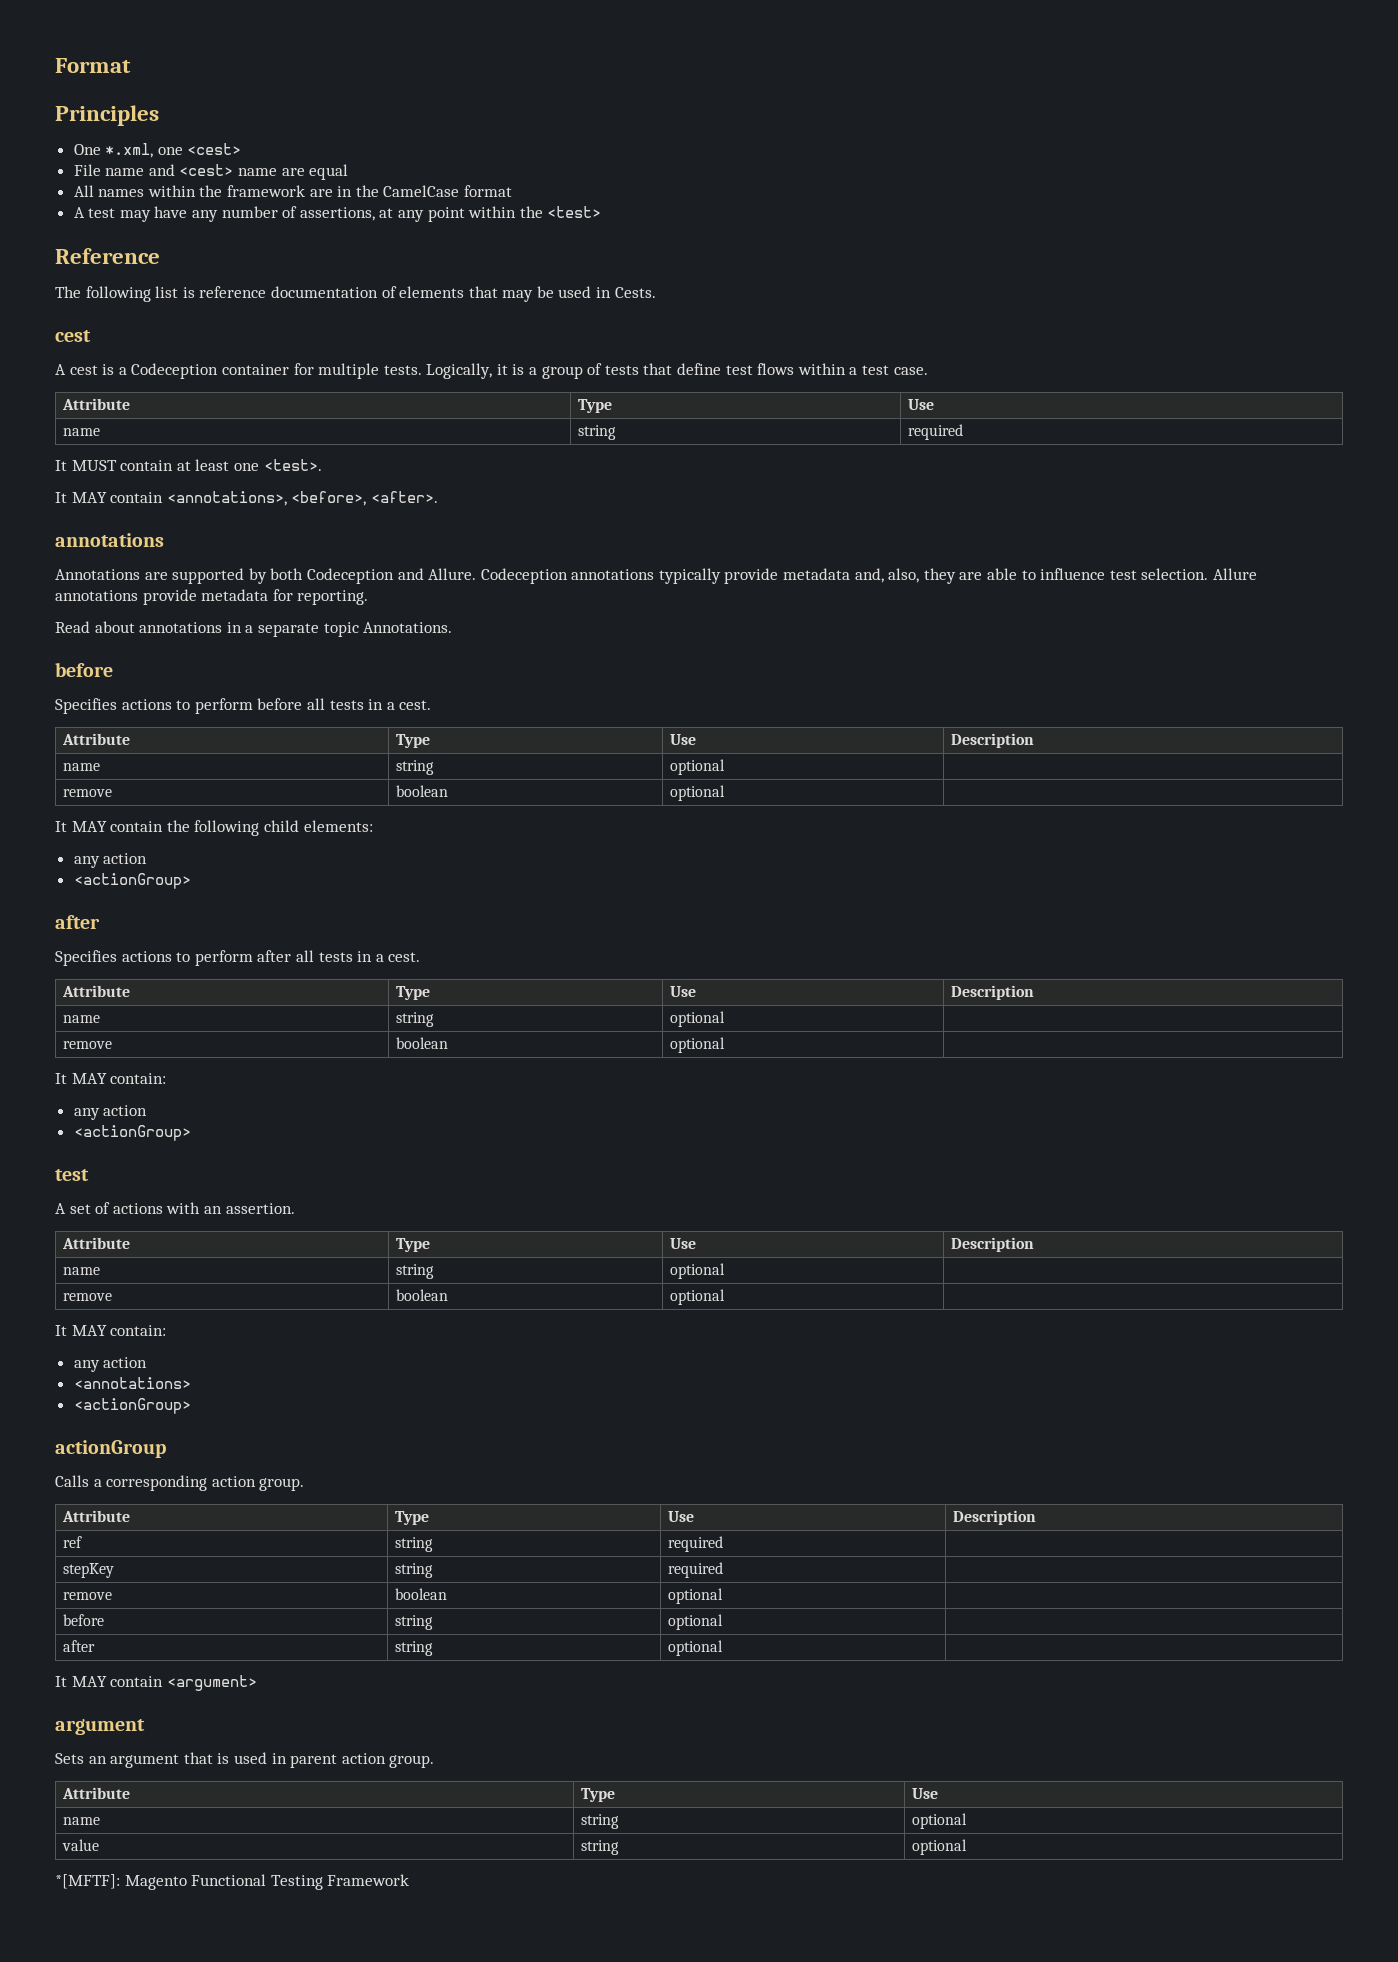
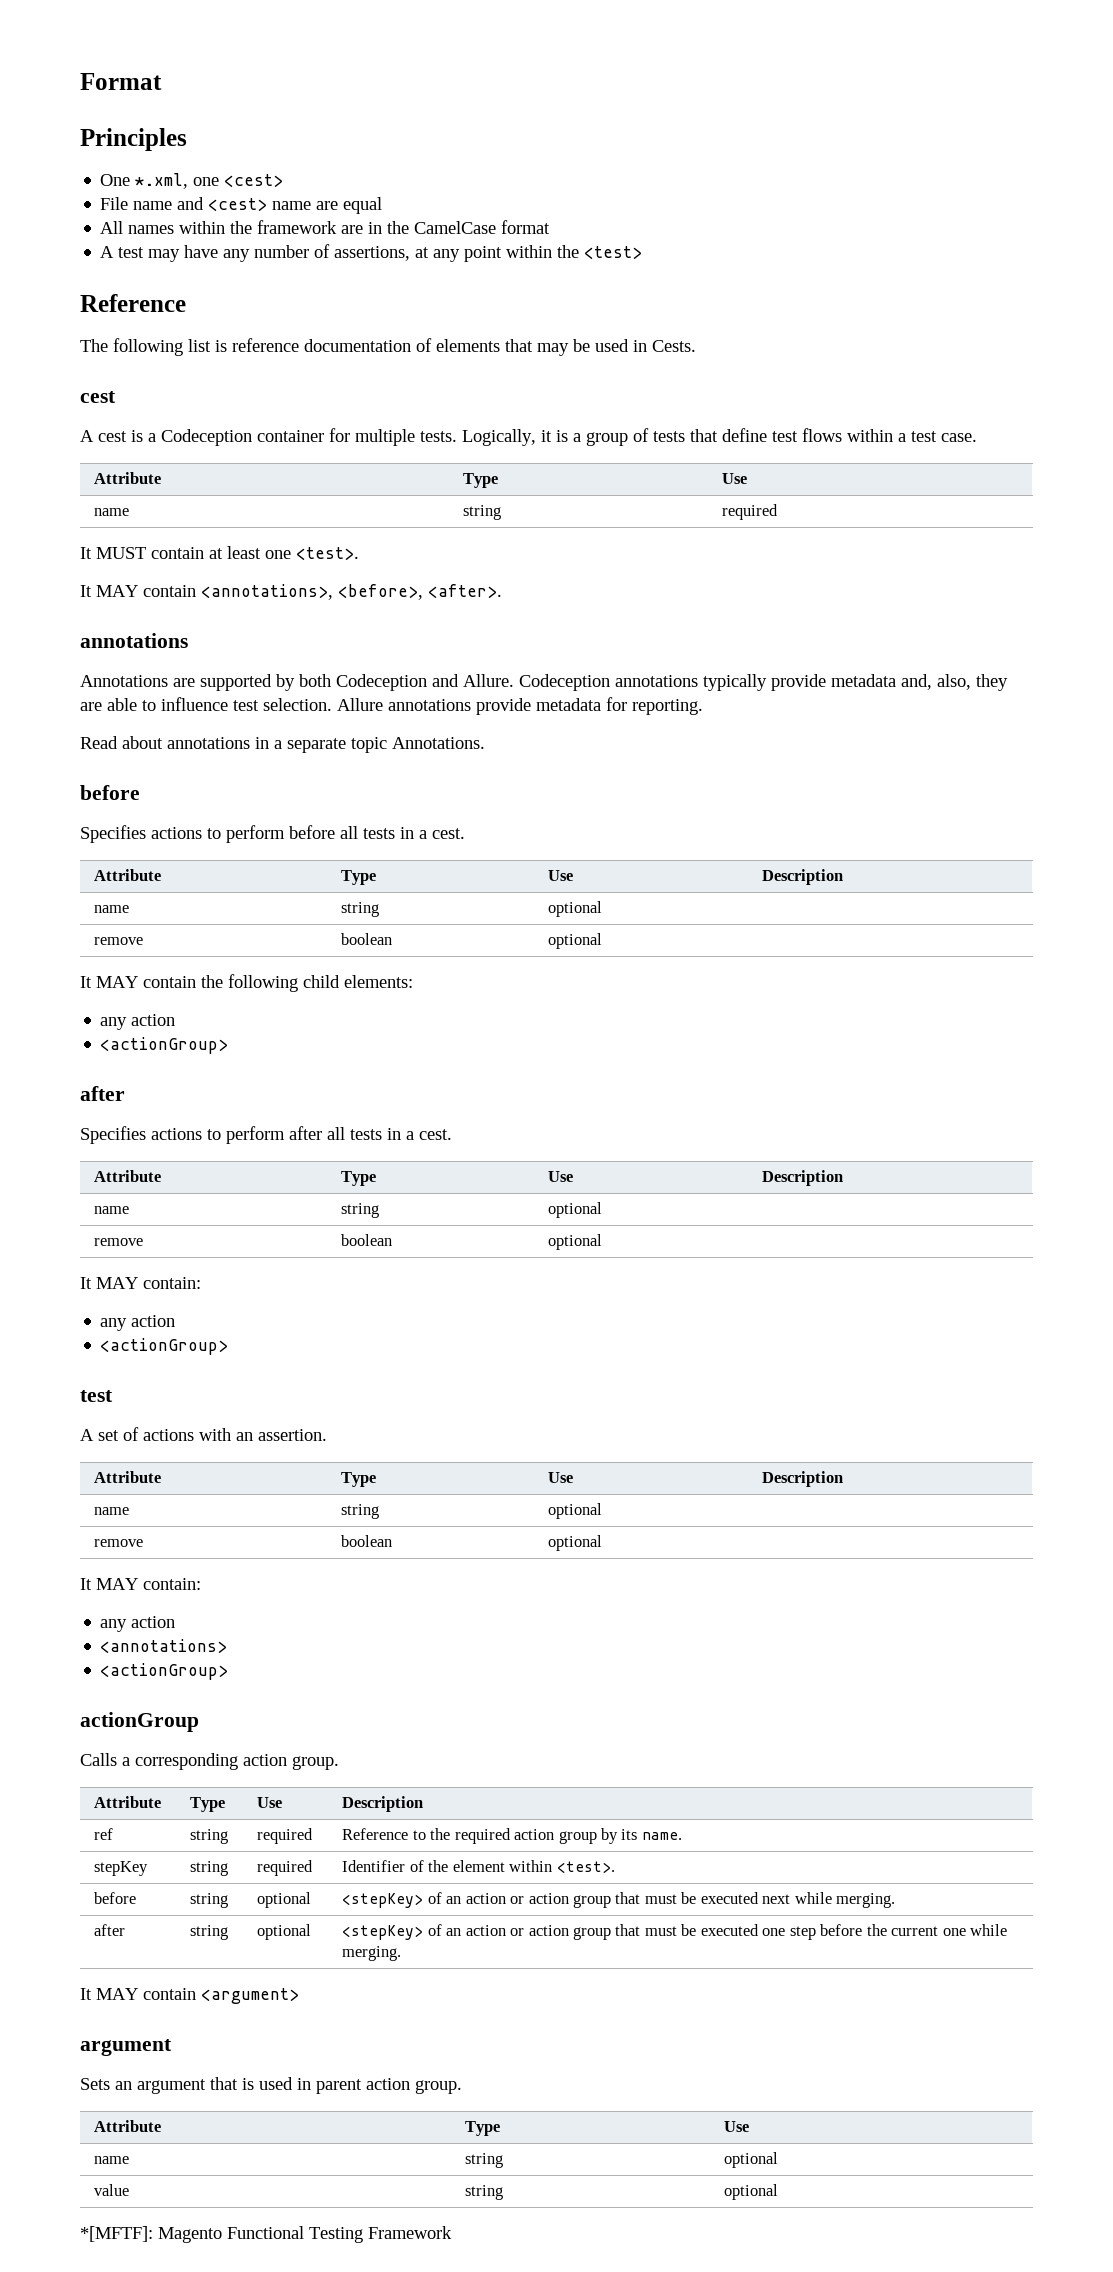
- ref | string | required |
- stepKey | string | required |
- remove | boolean | optional |
- before | string | optional |
- after | string | optional |
+ ref | string | required | Reference to the required action group by its name.
+ stepKey | string | required | Identifier of the element within <test>.
+ before | string | optional | <stepKey> of an action or action group that must be executed next while merging.
+ after | string | optional | <stepKey> of an action or action group that must be executed one step before the current one while merging.

